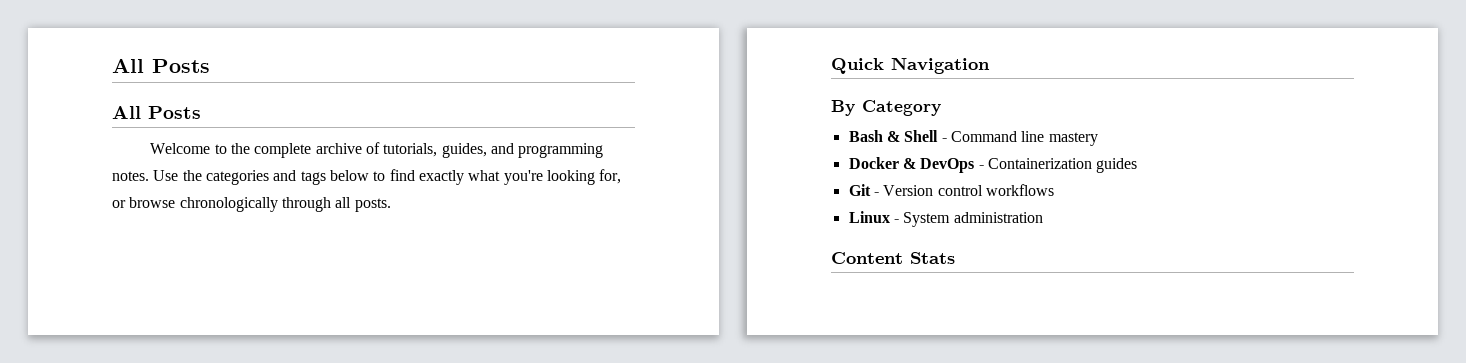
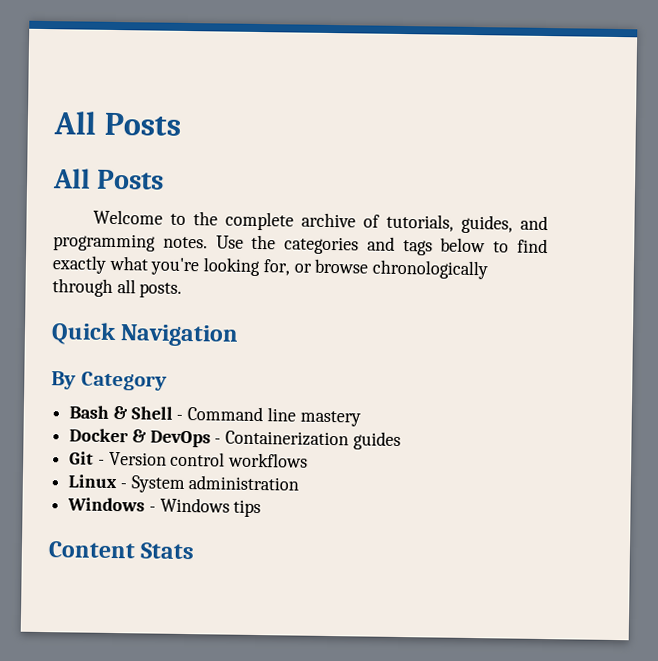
+ Windows - Windows tips

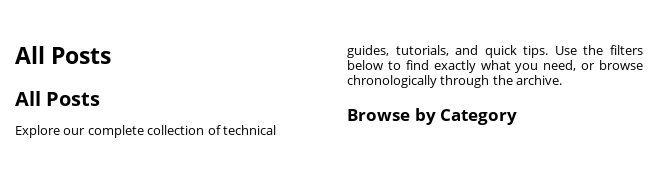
- Welcome to the complete archive of tutorials, guides, and programming notes. Use the categories and tags below to find exactly what you're looking for, or browse chronologically through all posts.
- Quick Navigation
- By Category
- Bash & Shell - Command line mastery
- Docker & DevOps - Containerization guides
- Git - Version control workflows
- Linux - System administration
- Windows - Windows tips
- Content Stats
+ Explore our complete collection of technical guides, tutorials, and quick tips. Use the filters below to find exactly what you need, or browse chronologically through the archive.
+ Browse by Category

